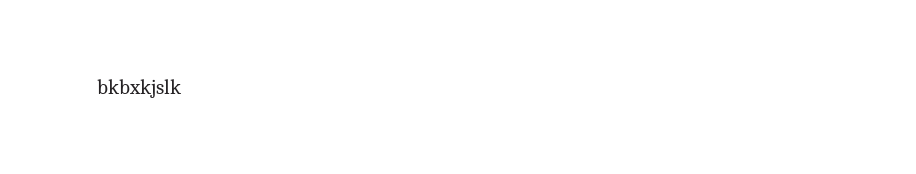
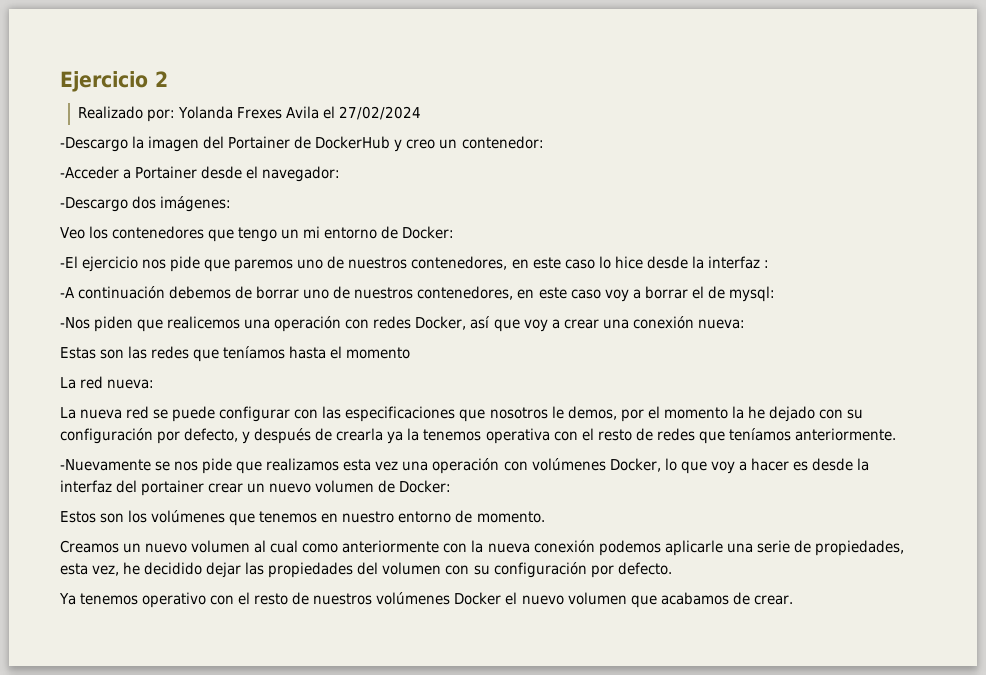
- bkbxkjslk
+ Ejercicio 2
+ Realizado por: Yolanda Frexes Avila el 27/02/2024
+ -Descargo la imagen del Portainer de DockerHub y creo un contenedor:
+ -Acceder a Portainer desde el navegador:
+ -Descargo dos imágenes:
+ Veo los contenedores que tengo un mi entorno de Docker:
+ -El ejercicio nos pide que paremos uno de nuestros contenedores, en este caso lo hice desde la interfaz :
+ -A continuación debemos de borrar uno de nuestros contenedores, en este caso voy a borrar el de mysql:
+ -Nos piden que realicemos una operación con redes Docker, así que voy a crear una conexión nueva:
+ Estas son las redes que teníamos hasta el momento
+ La red nueva:
+ La nueva red se puede configurar con las especificaciones que nosotros le demos, por el momento la he dejado con su configuración por defecto, y después de crearla ya la tenemos operativa con el resto de redes que teníamos anteriormente.
+ -Nuevamente se nos pide que realizamos esta vez una operación con volúmenes Docker, lo que voy a hacer es desde la interfaz del portainer crear un nuevo volumen de Docker:
+ Estos son los volúmenes que tenemos en nuestro entorno de momento.
+ Creamos un nuevo volumen al cual como anteriormente con la nueva conexión podemos aplicarle una serie de propiedades, esta vez, he decidido dejar las propiedades del volumen con su configuración por defecto.
+ Ya tenemos operativo con el resto de nuestros volúmenes Docker el nuevo volumen que acabamos de crear.

